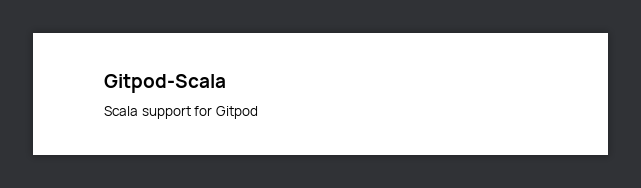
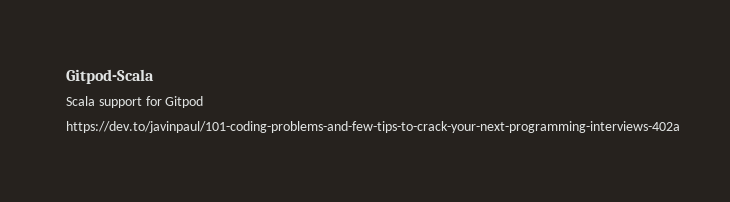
+ https://dev.to/javinpaul/101-coding-problems-and-few-tips-to-crack-your-next-programming-interviews-402a

